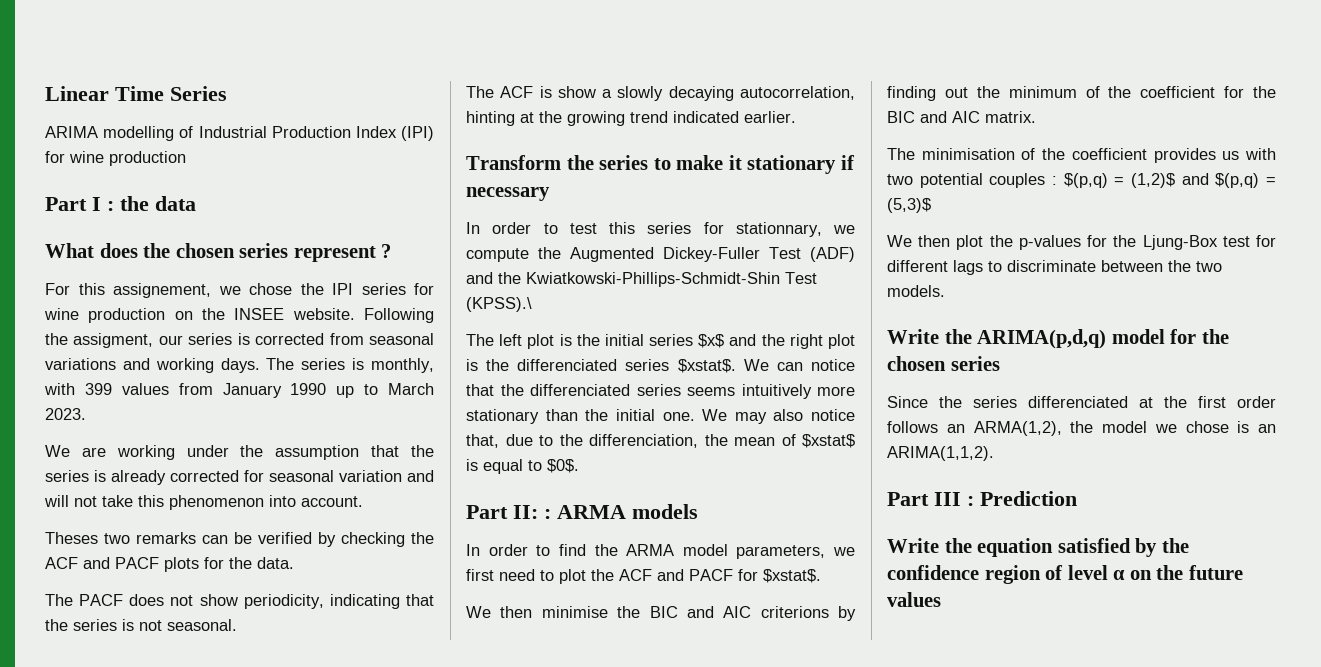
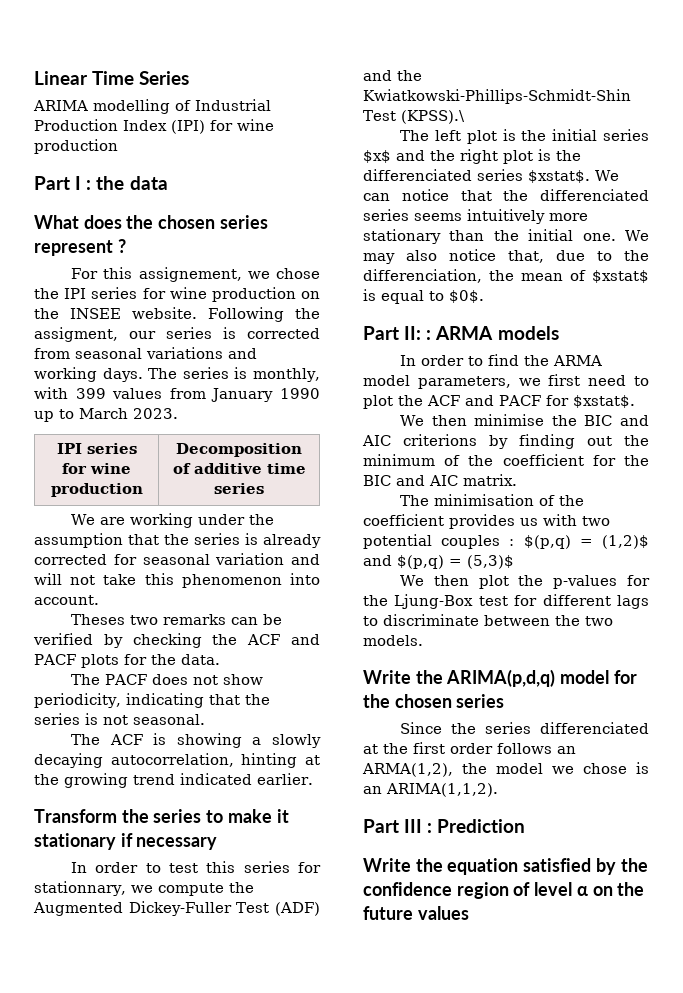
+ IPI series for wine production | Decomposition of additive time series
- The ACF is show a slowly decaying autocorrelation, hinting at the growing trend indicated earlier.
+ The ACF is showing a slowly decaying autocorrelation, hinting at the growing trend indicated earlier.

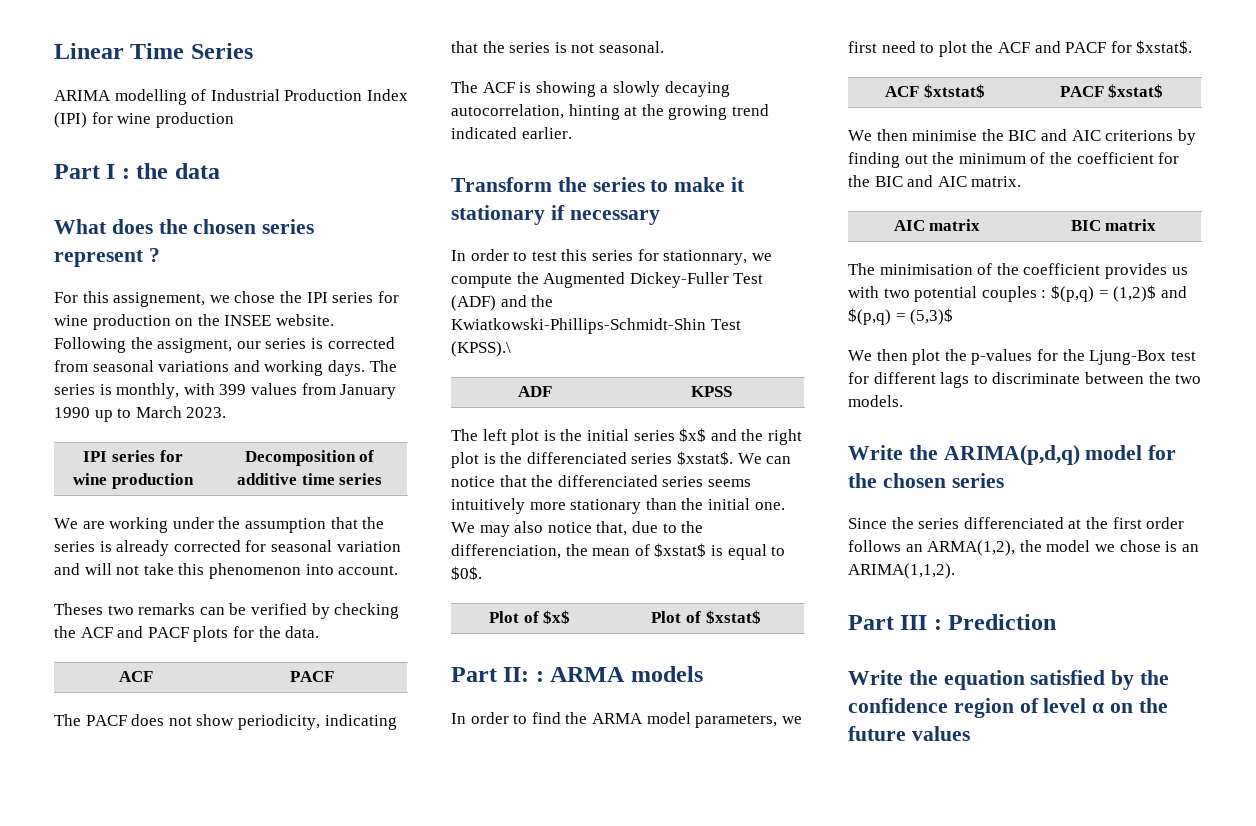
+ ACF | PACF
+ ADF | KPSS
+ Plot of $x$ | Plot of $xstat$
+ ACF $xtstat$ | PACF $xstat$
+ AIC matrix | BIC matrix

